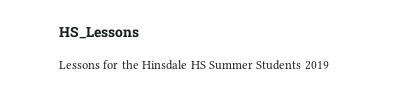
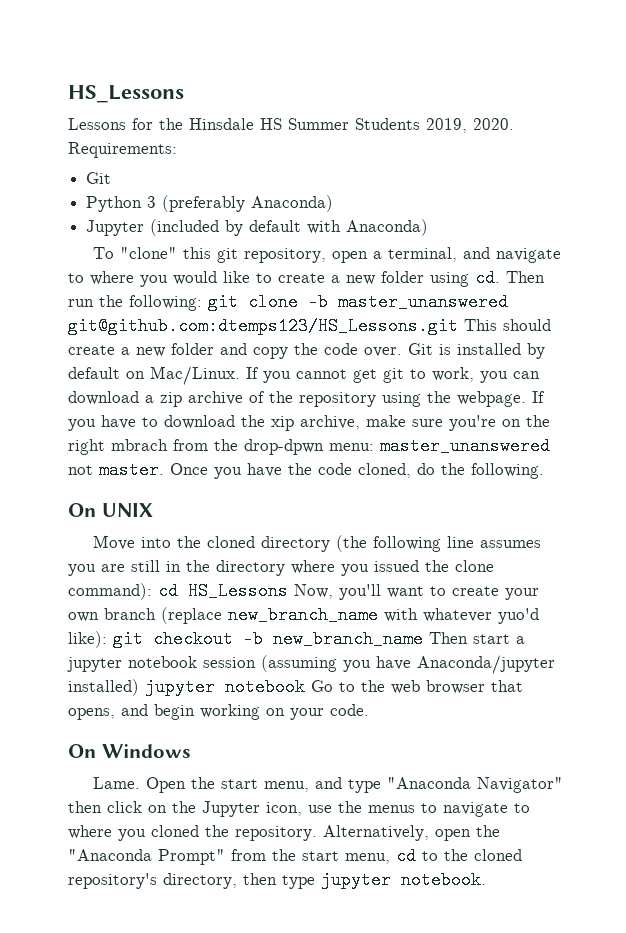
- Lessons for the Hinsdale HS Summer Students 2019
+ Lessons for the Hinsdale HS Summer Students 2019, 2020. Requirements:
+ Git
+ Python 3 (preferably Anaconda)
+ Jupyter (included by default with Anaconda)
+ To "clone" this git repository, open a terminal, and navigate to where you would like to create a new folder using cd. Then run the following: git clone -b master_unanswered git@github.com:dtemps123/HS_Lessons.git This should create a new folder and copy the code over. Git is installed by default on Mac/Linux. If you cannot get git to work, you can download a zip archive of the repository using the webpage. If you have to download the xip archive, make sure you're on the right mbrach from the drop-dpwn menu: master_unanswered not master. Once you have the code cloned, do the following.
+ On UNIX
+ Move into the cloned directory (the following line assumes you are still in the directory where you issued the clone command): cd HS_Lessons Now, you'll want to create your own branch (replace new_branch_name with whatever yuo'd like): git checkout -b new_branch_name Then start a jupyter notebook session (assuming you have Anaconda/jupyter installed) jupyter notebook Go to the web browser that opens, and begin working on your code.
+ On Windows
+ Lame. Open the start menu, and type "Anaconda Navigator" then click on the Jupyter icon, use the menus to navigate to where you cloned the repository. Alternatively, open the "Anaconda Prompt" from the start menu, cd to the cloned repository's directory, then type jupyter notebook.

